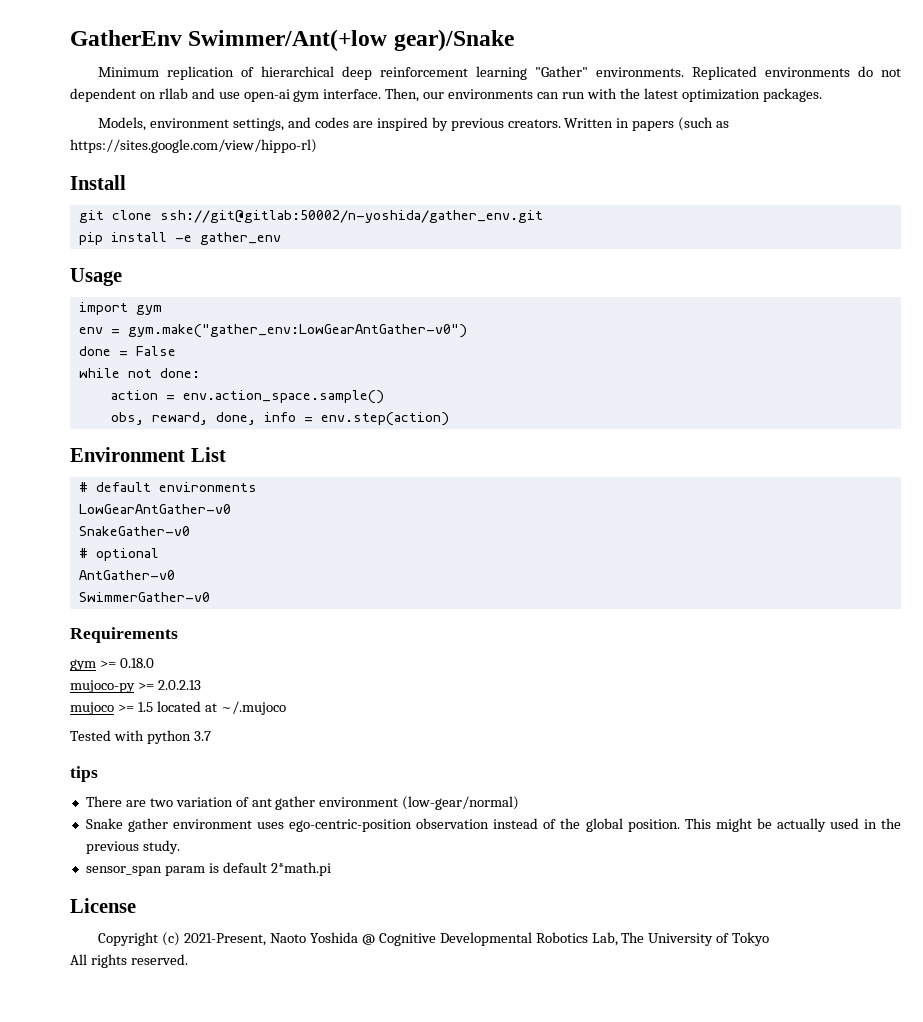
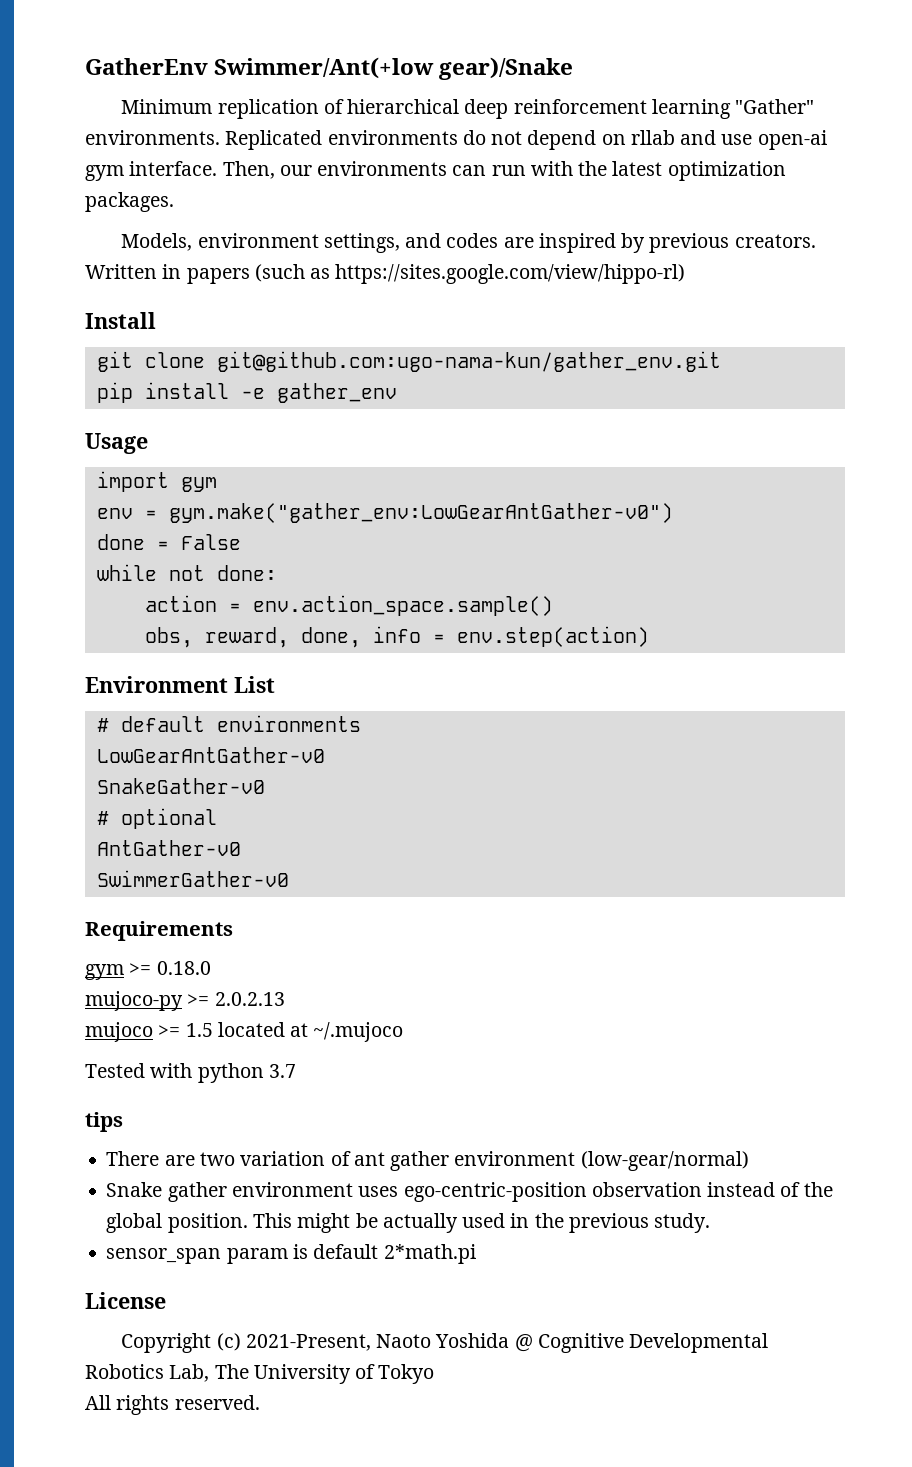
- Replicated environments do not dependent on rllab and use open-ai gym interface.
+ Replicated environments do not depend on rllab and use open-ai gym interface.
- git clone ssh://git@gitlab:50002/n-yoshida/gather_env.git
+ git clone git@github.com:ugo-nama-kun/gather_env.git

